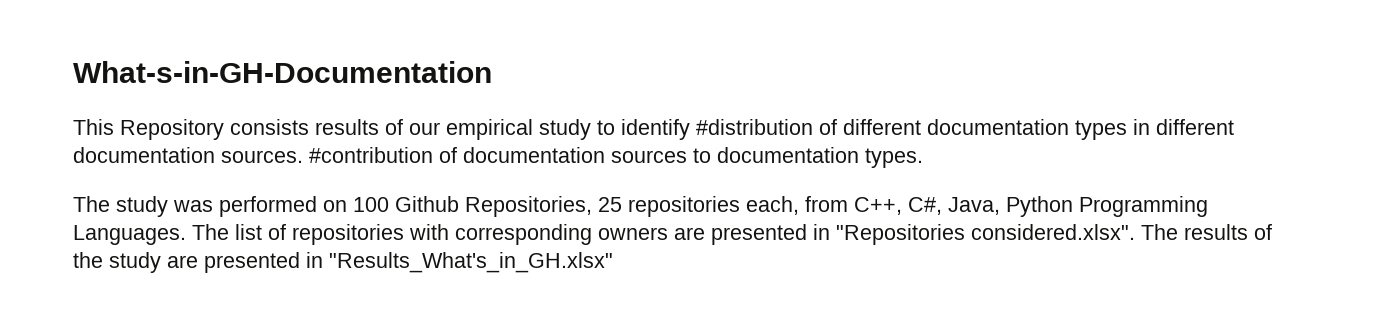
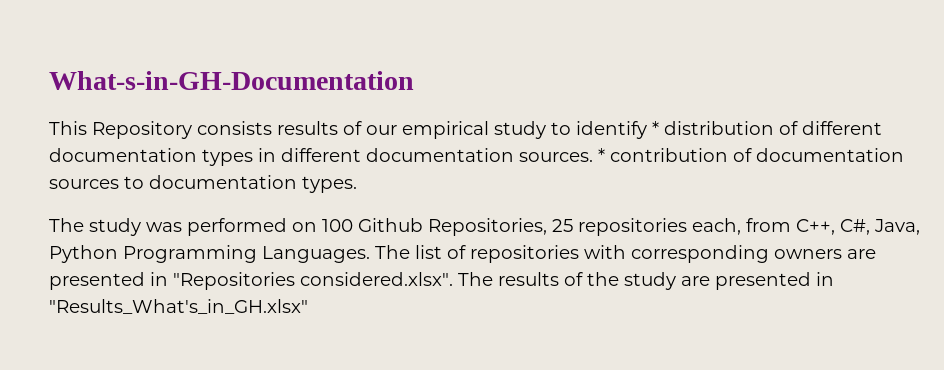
- This Repository consists results of our empirical study to identify #distribution of different documentation types in different documentation sources.
+ This Repository consists results of our empirical study to identify * distribution of different documentation types in different documentation sources.
- #contribution of documentation sources to documentation types.
+ * contribution of documentation sources to documentation types.

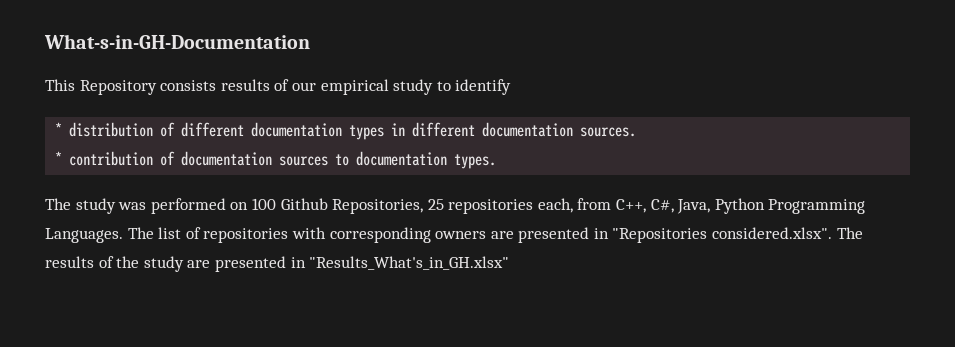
- This Repository consists results of our empirical study to identify * distribution of different documentation types in different documentation sources. * contribution of documentation sources to documentation types.
+ This Repository consists results of our empirical study to identify
+ * distribution of different documentation types in different documentation sources.
+ * contribution of documentation sources to documentation types.

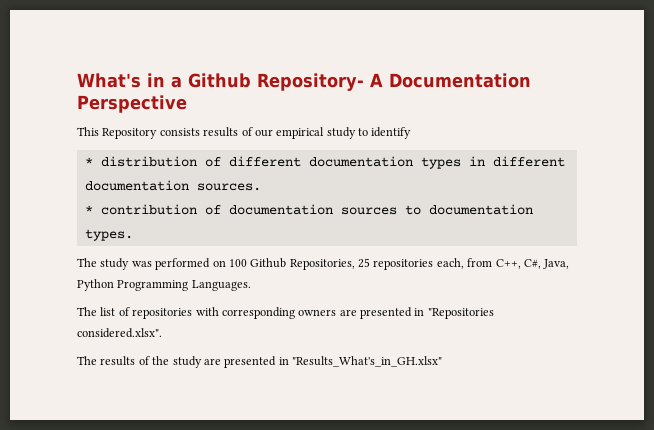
- What-s-in-GH-Documentation
+ What's in a Github Repository- A Documentation Perspective
- The study was performed on 100 Github Repositories, 25 repositories each, from C++, C#, Java, Python Programming Languages. The list of repositories with corresponding owners are presented in "Repositories considered.xlsx". The results of the study are presented in "Results_What's_in_GH.xlsx"
+ The study was performed on 100 Github Repositories, 25 repositories each, from C++, C#, Java, Python Programming Languages.
+ The list of repositories with corresponding owners are presented in "Repositories considered.xlsx".
+ The results of the study are presented in "Results_What's_in_GH.xlsx"

